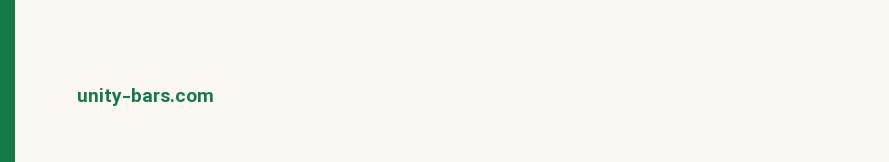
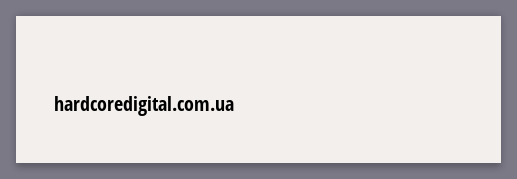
- unity-bars.com
+ hardcoredigital.com.ua

